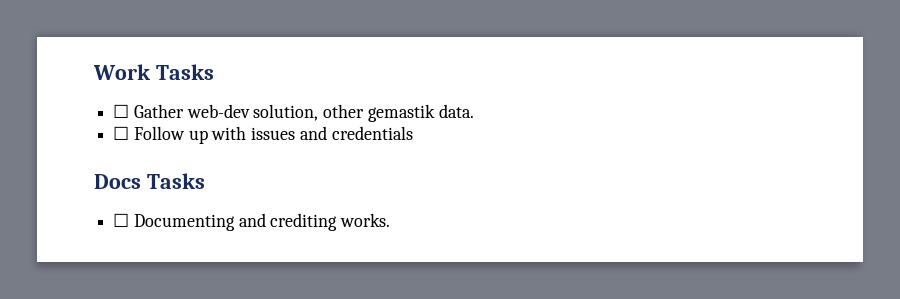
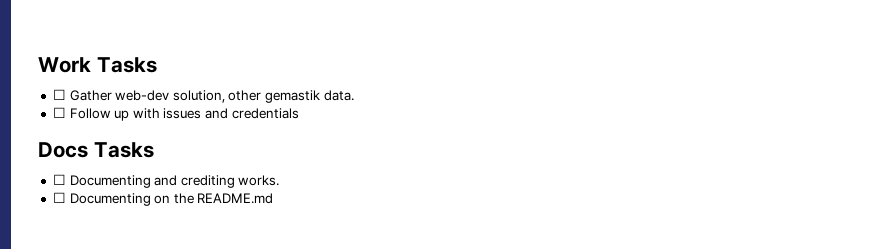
+ ☐ Documenting on the README.md

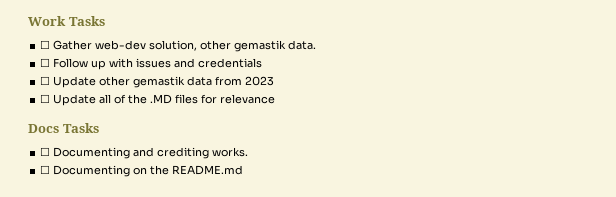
+ ☐ Update other gemastik data from 2023
+ ☐ Update all of the .MD files for relevance

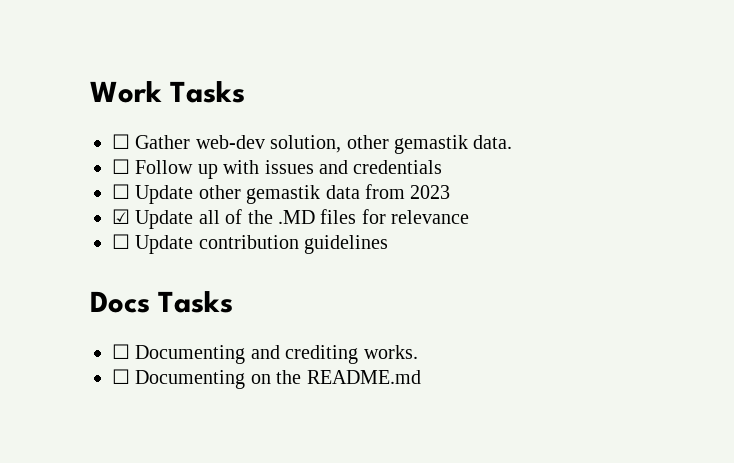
- ☐ Update all of the .MD files for relevance
+ ☑ Update all of the .MD files for relevance
+ ☐ Update contribution guidelines

